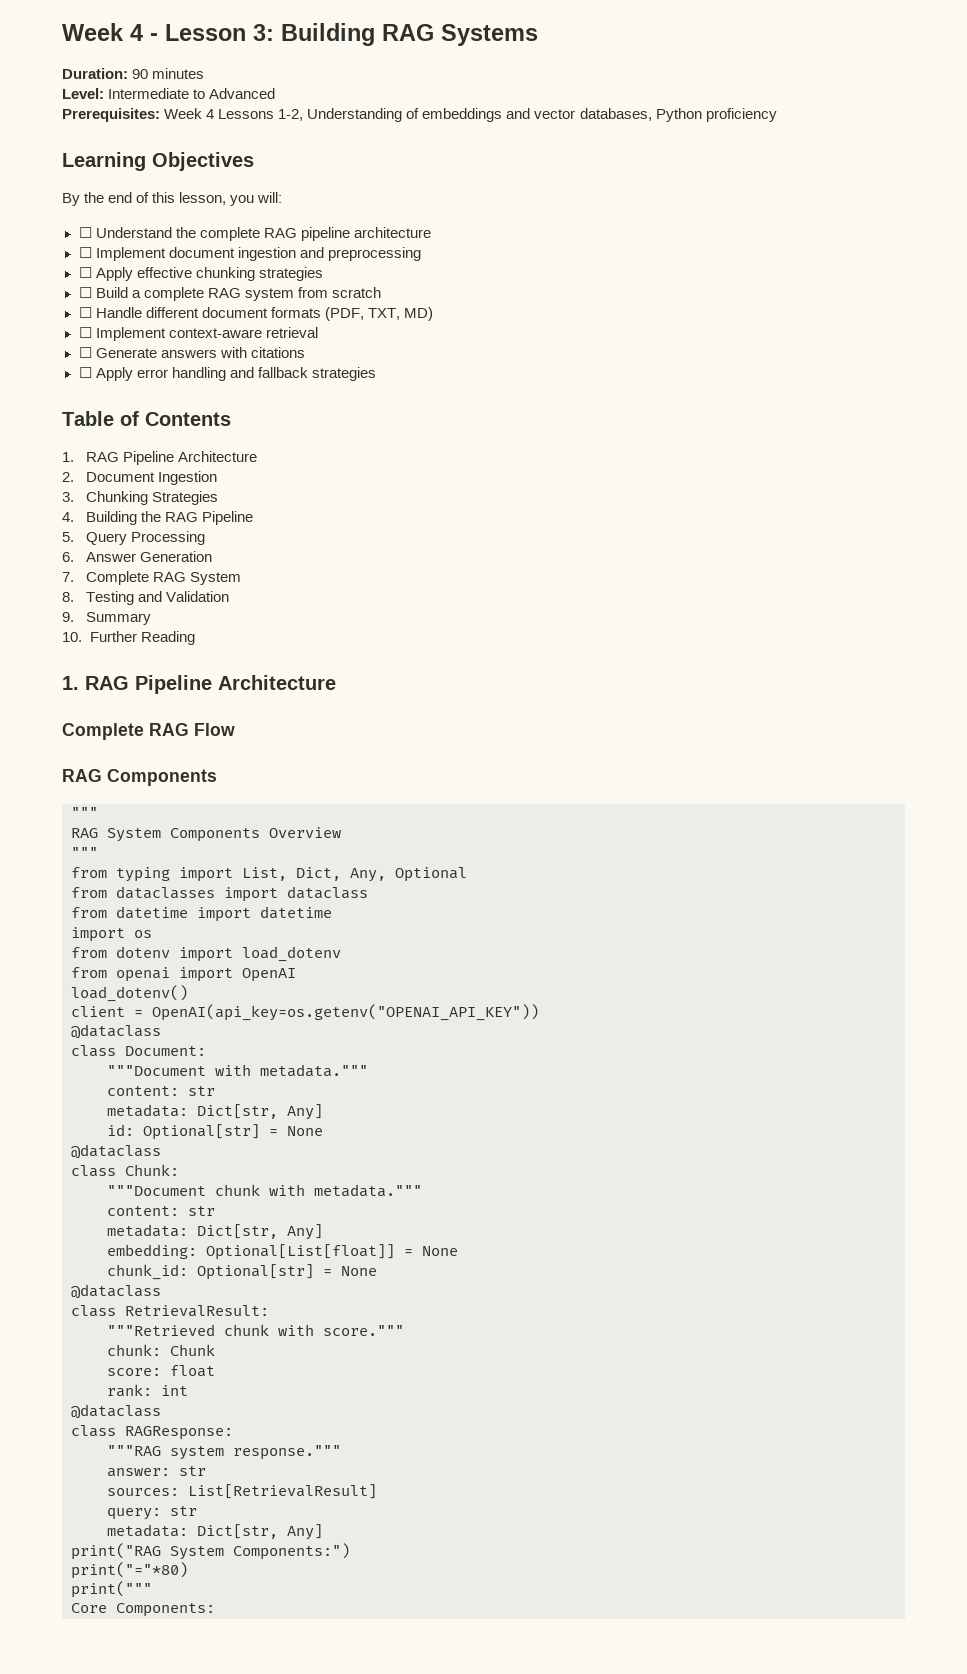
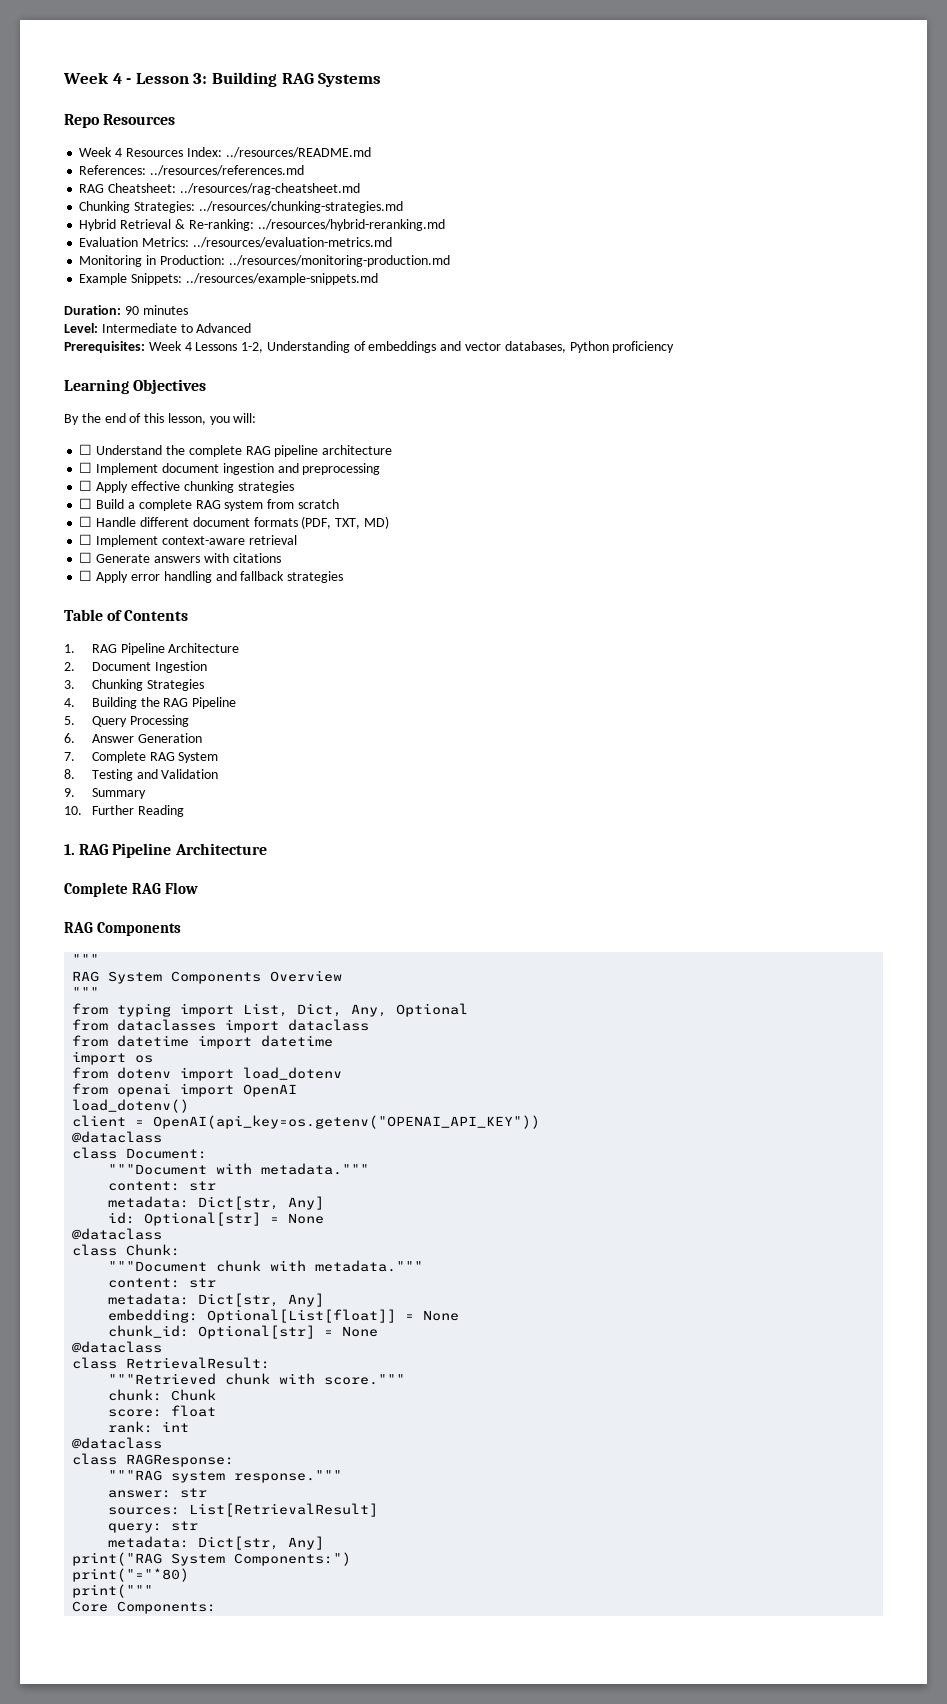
+ Repo Resources
+ Week 4 Resources Index: ../resources/README.md
+ References: ../resources/references.md
+ RAG Cheatsheet: ../resources/rag-cheatsheet.md
+ Chunking Strategies: ../resources/chunking-strategies.md
+ Hybrid Retrieval & Re-ranking: ../resources/hybrid-reranking.md
+ Evaluation Metrics: ../resources/evaluation-metrics.md
+ Monitoring in Production: ../resources/monitoring-production.md
+ Example Snippets: ../resources/example-snippets.md

